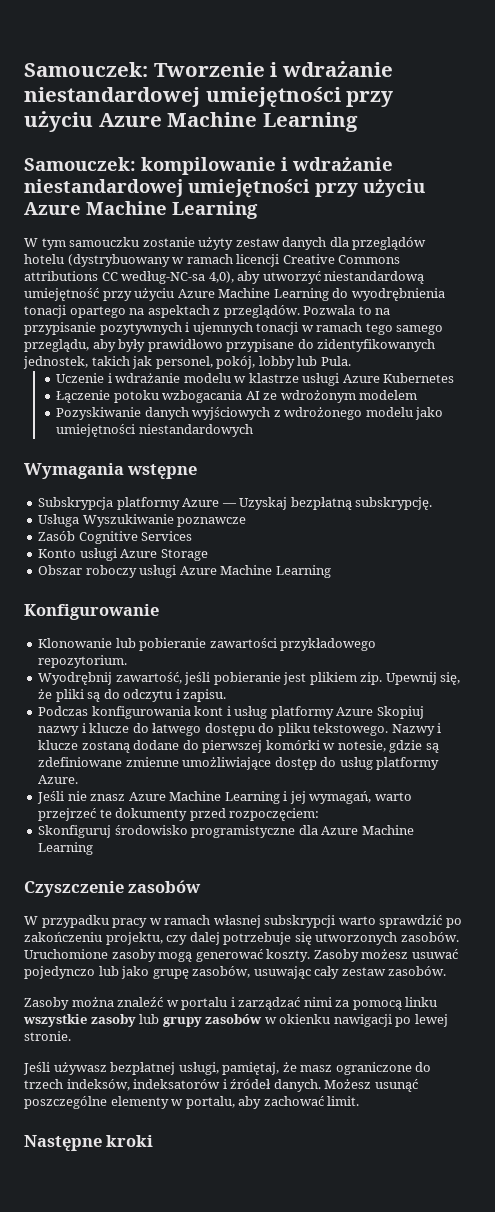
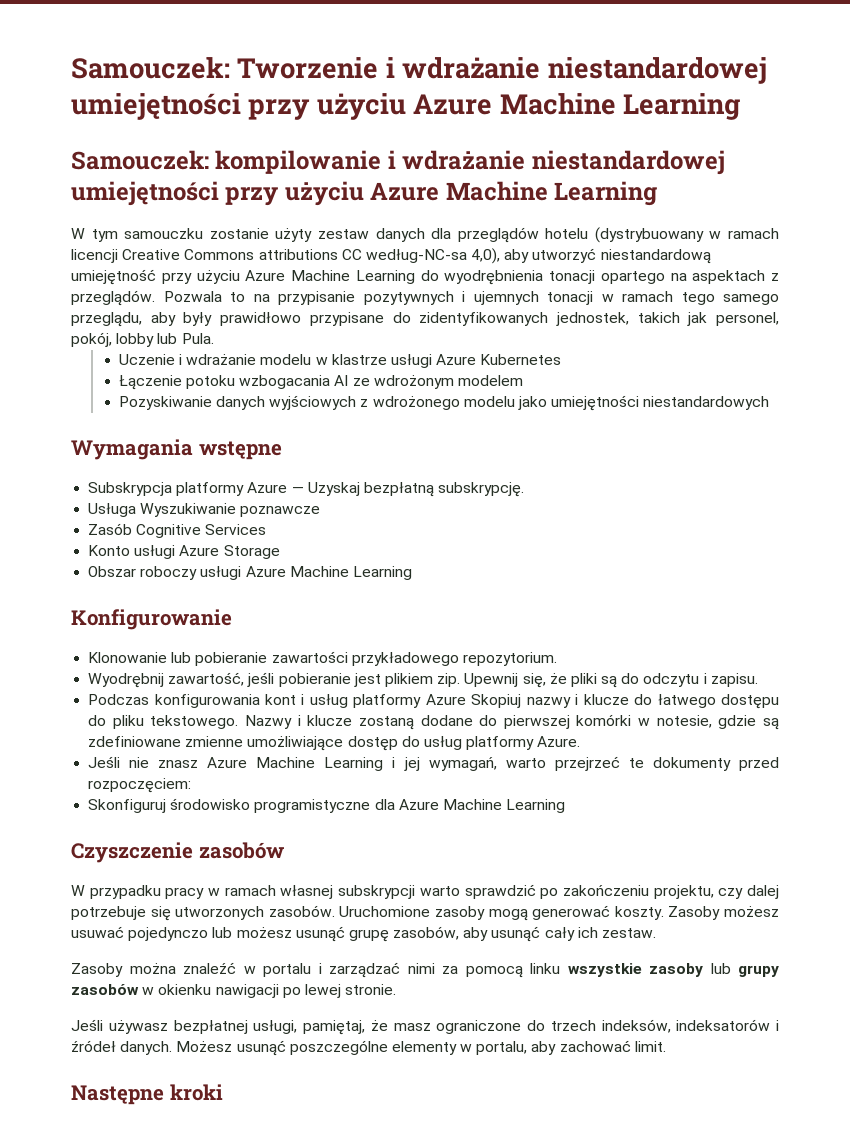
- Zasoby możesz usuwać pojedynczo lub jako grupę zasobów, usuwając cały zestaw zasobów.
+ Zasoby możesz usuwać pojedynczo lub możesz usunąć grupę zasobów, aby usunąć cały ich zestaw.

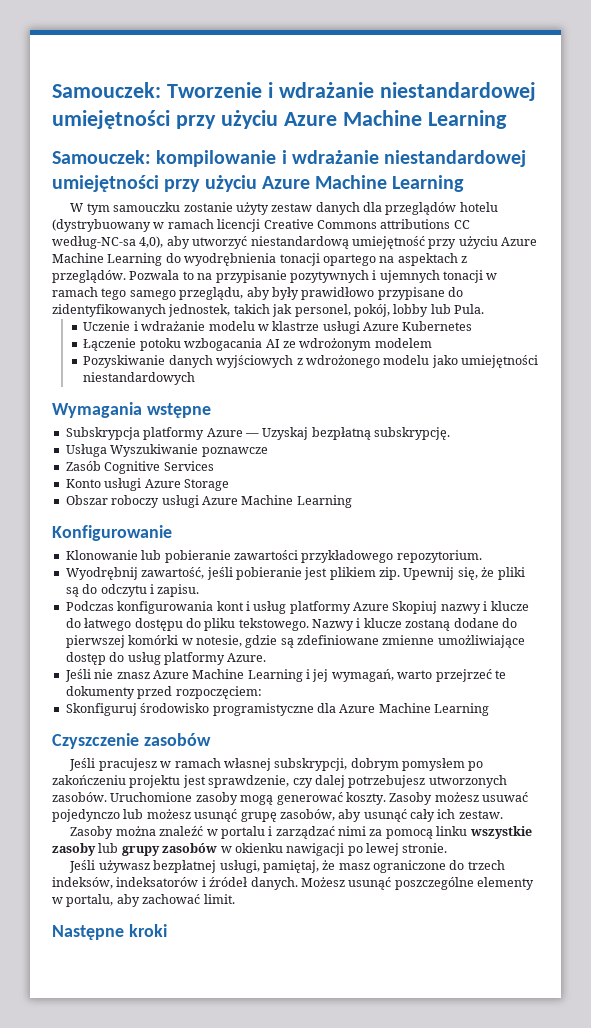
- W przypadku pracy w ramach własnej subskrypcji warto sprawdzić po zakończeniu projektu, czy dalej potrzebuje się utworzonych zasobów.
+ Jeśli pracujesz w ramach własnej subskrypcji, dobrym pomysłem po zakończeniu projektu jest sprawdzenie, czy dalej potrzebujesz utworzonych zasobów.

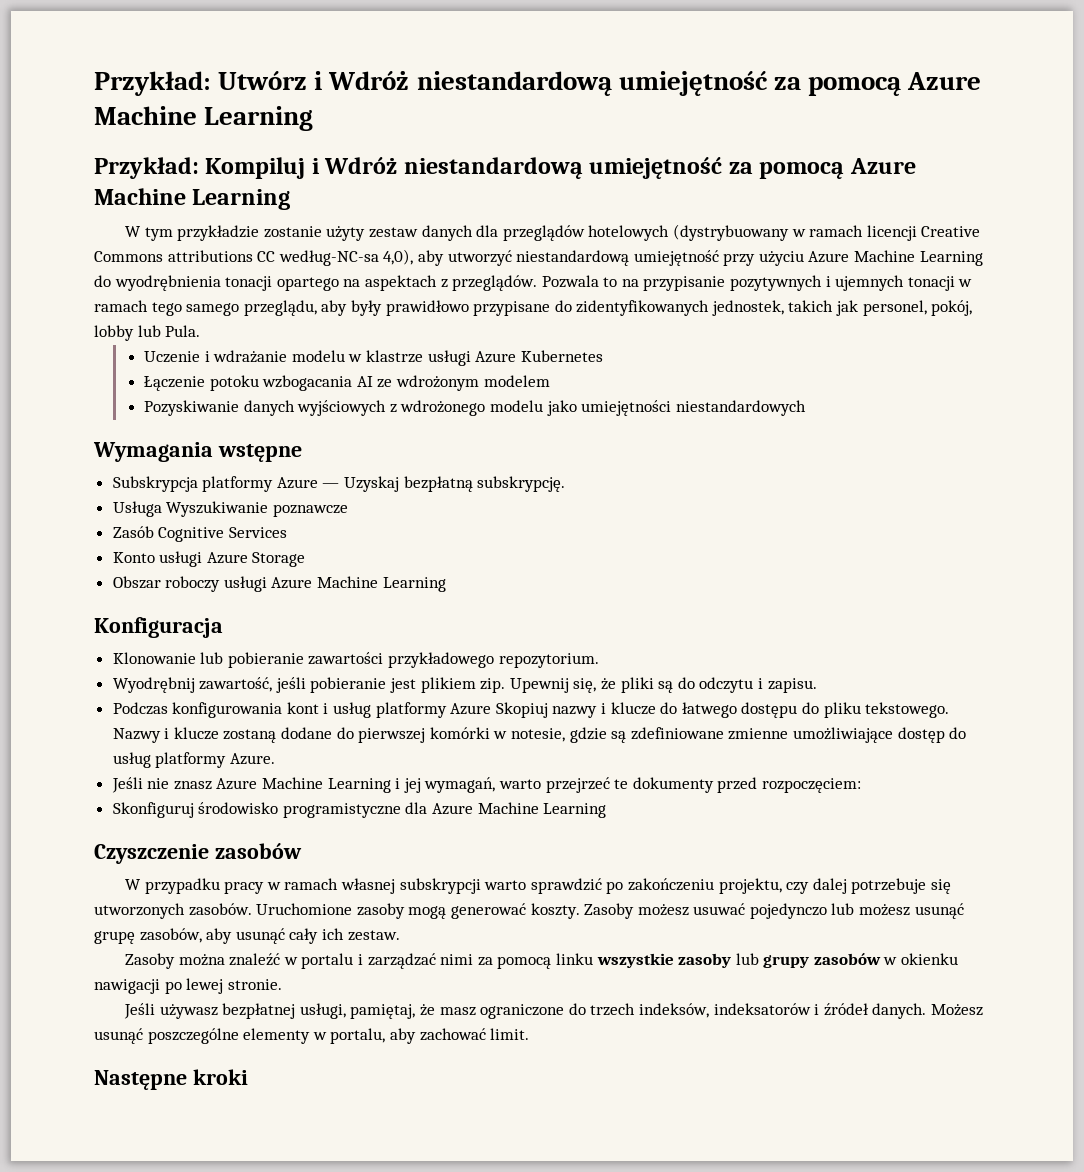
- Samouczek: Tworzenie i wdrażanie niestandardowej umiejętności przy użyciu Azure Machine Learning
- Samouczek: kompilowanie i wdrażanie niestandardowej umiejętności przy użyciu Azure Machine Learning
+ Przykład: Utwórz i Wdróż niestandardową umiejętność za pomocą Azure Machine Learning
+ Przykład: Kompiluj i Wdróż niestandardową umiejętność za pomocą Azure Machine Learning
- W tym samouczku zostanie użyty zestaw danych dla przeglądów hotelu (dystrybuowany w ramach licencji Creative Commons attributions CC według-NC-sa 4,0), aby utworzyć niestandardową umiejętność przy użyciu Azure Machine Learning do wyodrębnienia tonacji opartego na aspektach z przeglądów.
+ W tym przykładzie zostanie użyty zestaw danych dla przeglądów hotelowych (dystrybuowany w ramach licencji Creative Commons attributions CC według-NC-sa 4,0), aby utworzyć niestandardową umiejętność przy użyciu Azure Machine Learning do wyodrębnienia tonacji opartego na aspektach z przeglądów.
- Konfigurowanie
+ Konfiguracja
- Jeśli pracujesz w ramach własnej subskrypcji, dobrym pomysłem po zakończeniu projektu jest sprawdzenie, czy dalej potrzebujesz utworzonych zasobów.
+ W przypadku pracy w ramach własnej subskrypcji warto sprawdzić po zakończeniu projektu, czy dalej potrzebuje się utworzonych zasobów.

